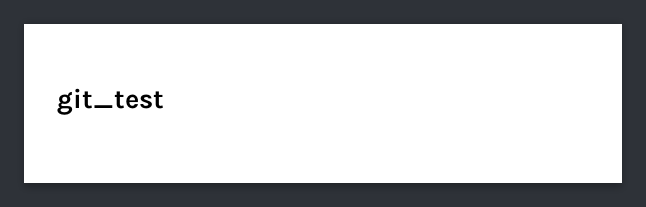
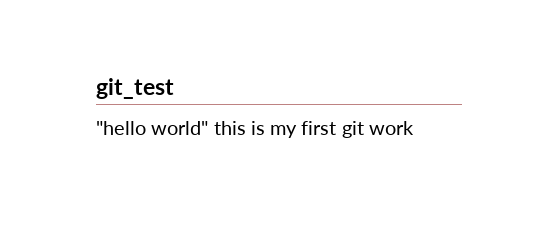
+ "hello world" this is my first git work

